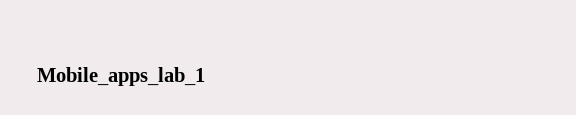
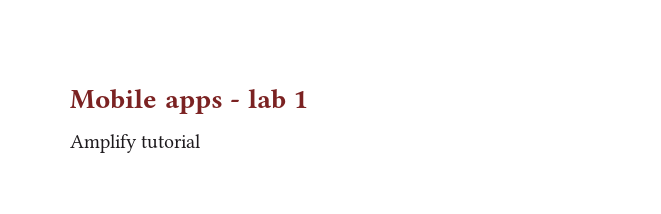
- Mobile_apps_lab_1
+ Mobile apps - lab 1
+ Amplify tutorial

